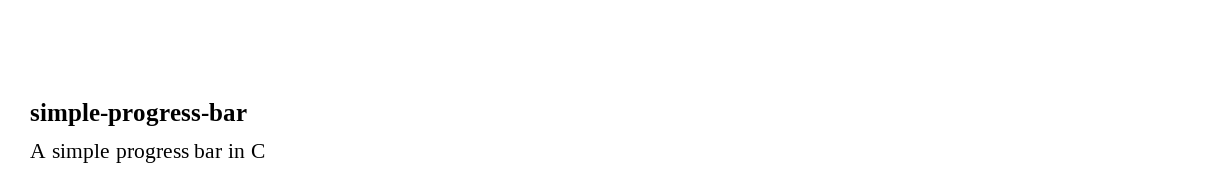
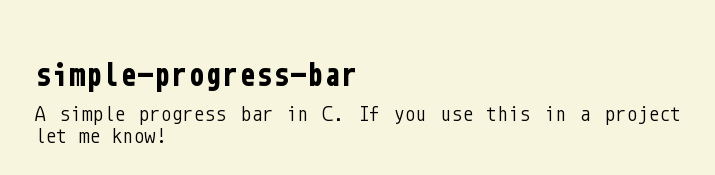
- A simple progress bar in C
+ A simple progress bar in C. If you use this in a project let me know!

